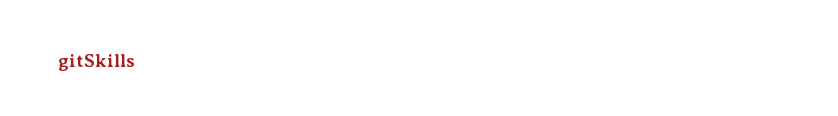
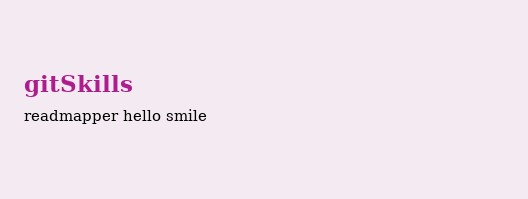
+ readmapper hello smile

